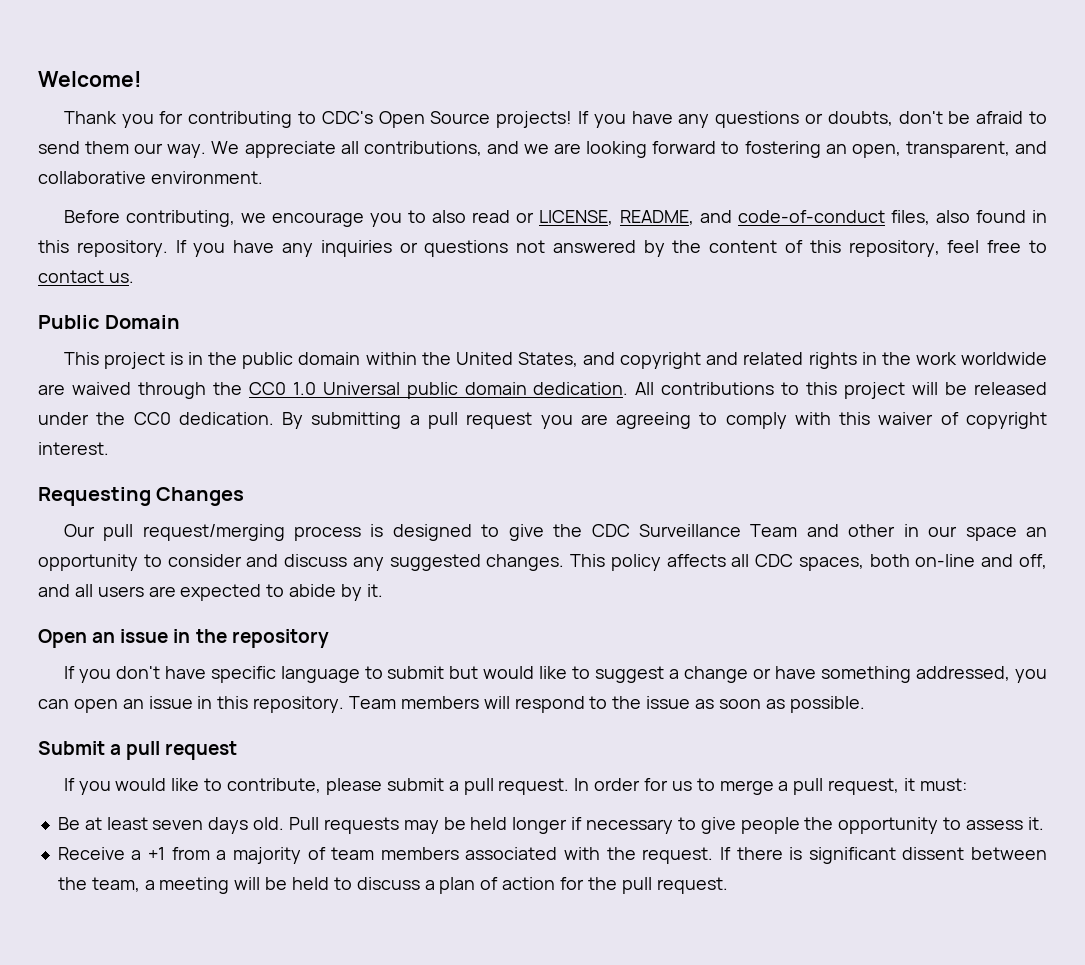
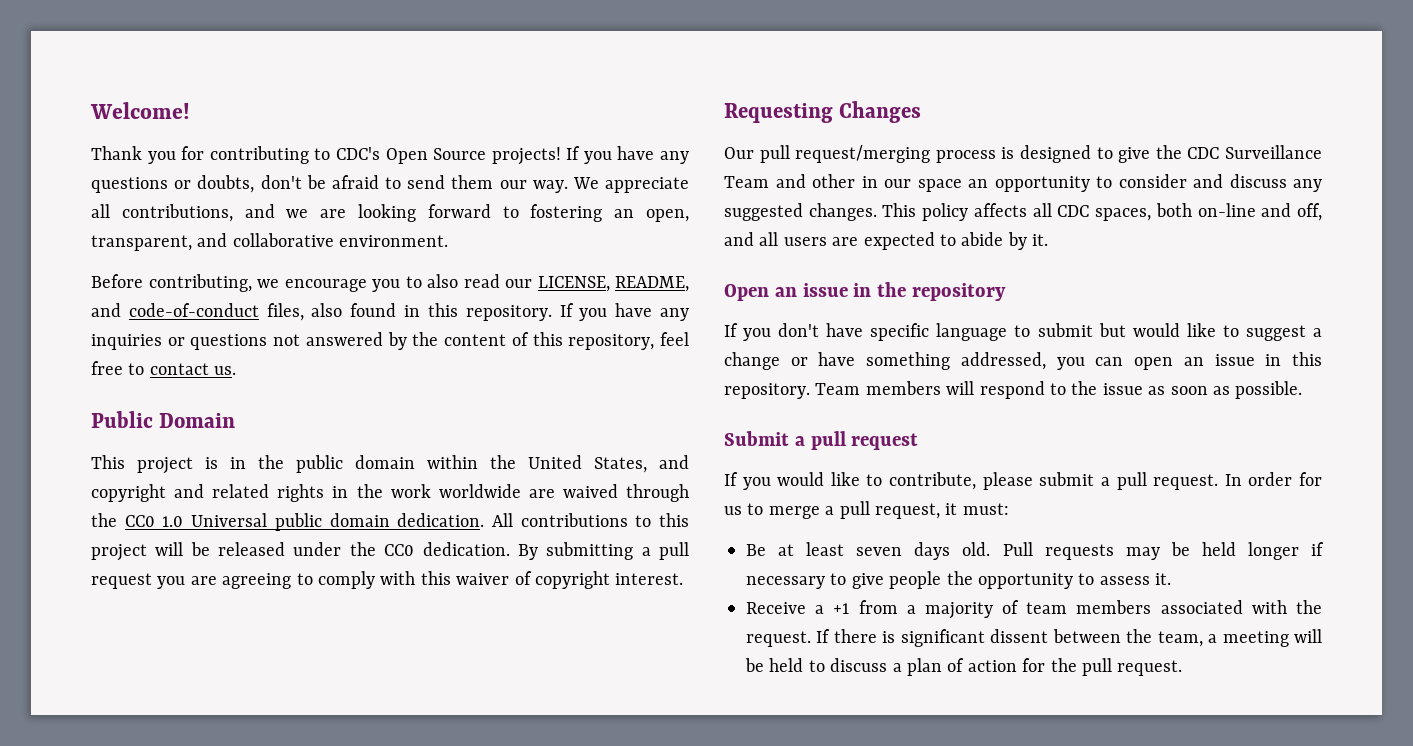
- Before contributing, we encourage you to also read or LICENSE, README, and code-of-conduct files, also found in this repository.
+ Before contributing, we encourage you to also read our LICENSE, README, and code-of-conduct files, also found in this repository.

